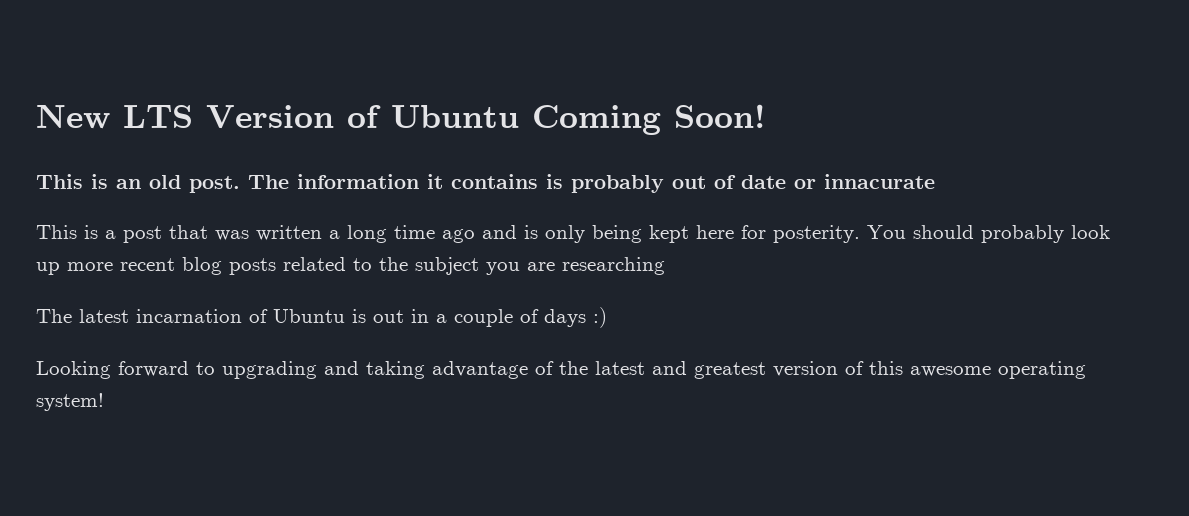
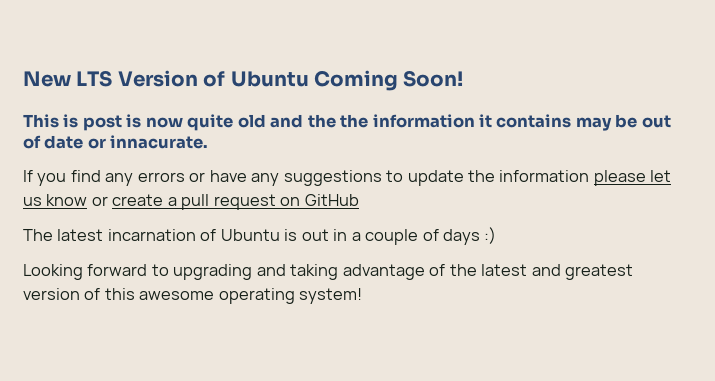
- This is an old post. The information it contains is probably out of date or innacurate
- This is a post that was written a long time ago and is only being kept here for posterity. You should probably look up more recent blog posts related to the subject you are researching
+ This is post is now quite old and the the information it contains may be out of date or innacurate.
+ If you find any errors or have any suggestions to update the information please let us know or create a pull request on GitHub

